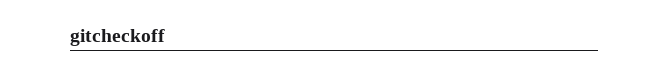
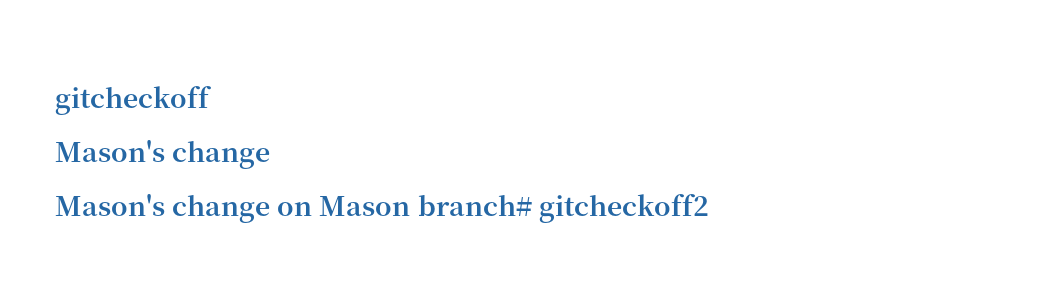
  gitcheckoff
+ Mason's change
+ Mason's change on Mason branch# gitcheckoff2

